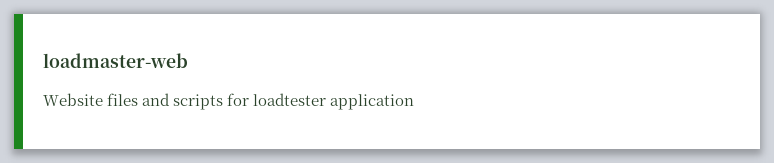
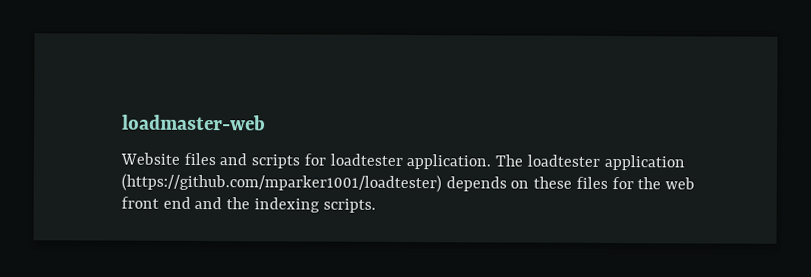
- Website files and scripts for loadtester application
+ Website files and scripts for loadtester application. The loadtester application (https://github.com/mparker1001/loadtester) depends on these files for the web front end and the indexing scripts.

